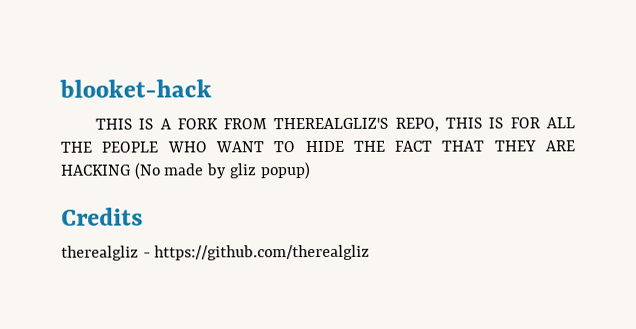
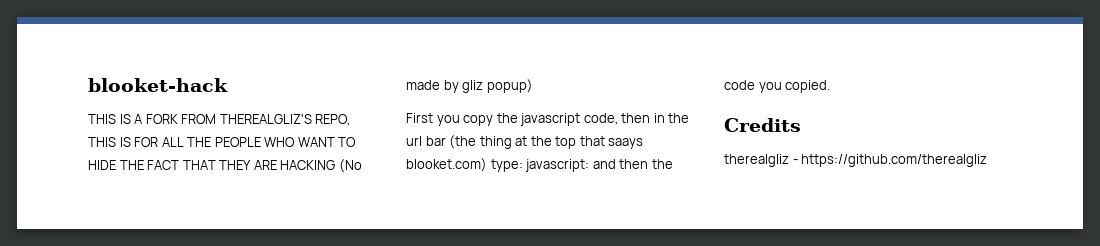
+ First you copy the javascript code, then in the url bar (the thing at the top that saays blooket.com) type: javascript: and then the code you copied.

